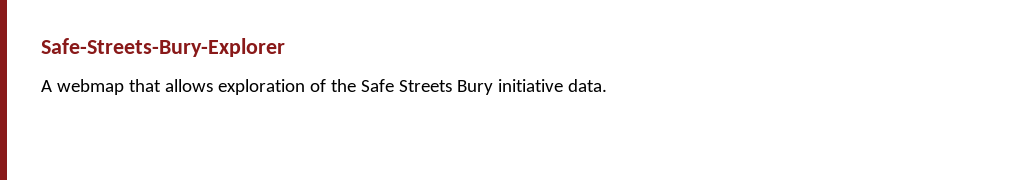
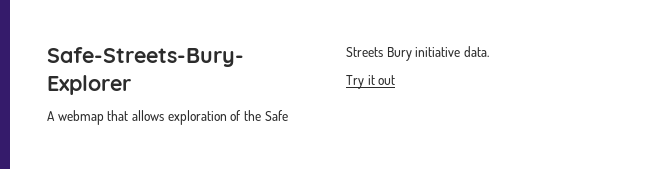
+ Try it out

